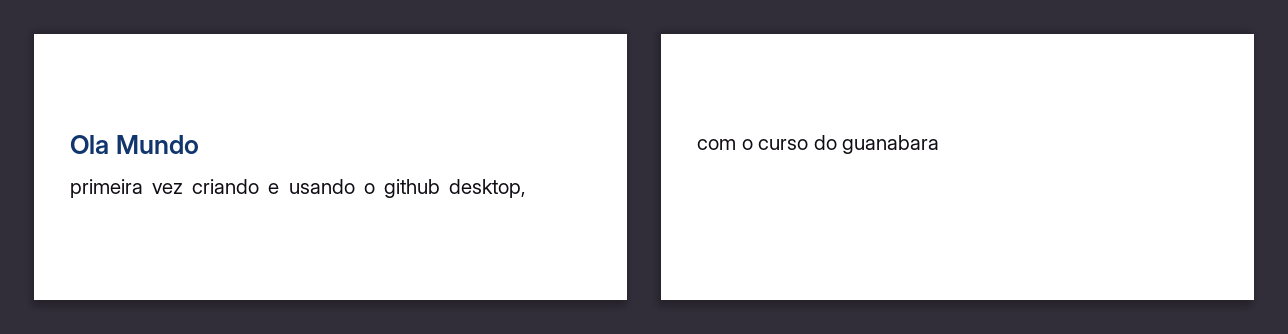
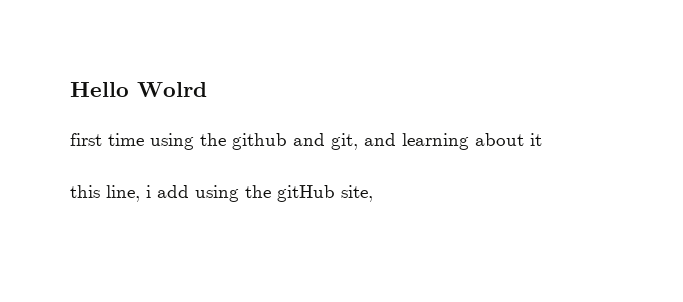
- Ola Mundo
- primeira vez criando e usando o github desktop, com o curso do guanabara
+ Hello Wolrd
+ first time using the github and git, and learning about it
+ this line, i add using the gitHub site,

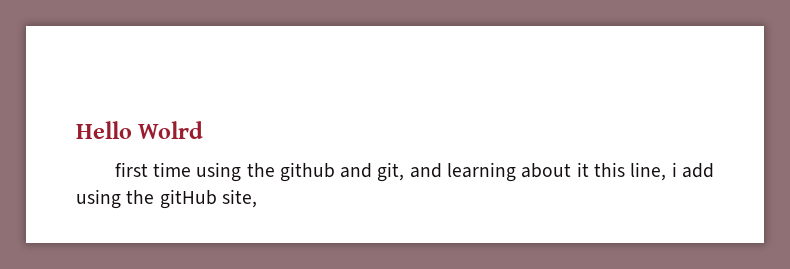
- first time using the github and git, and learning about it
- this line, i add using the gitHub site,
+ first time using the github and git, and learning about it this line, i add using the gitHub site,

